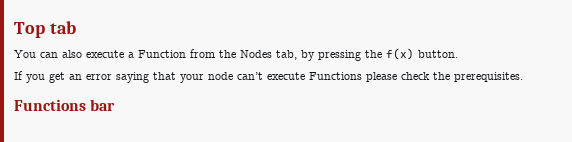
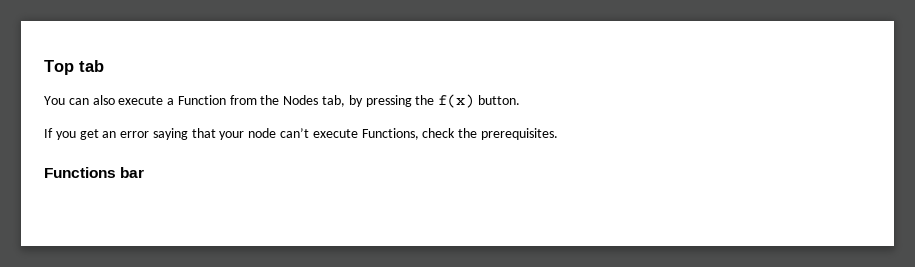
- If you get an error saying that your node can’t execute Functions please check the prerequisites.
+ If you get an error saying that your node can’t execute Functions, check the prerequisites.

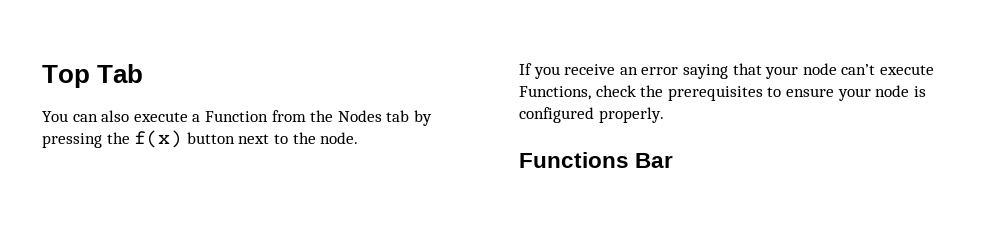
- Top tab
+ Top Tab
- You can also execute a Function from the Nodes tab, by pressing the f(x) button.
+ You can also execute a Function from the Nodes tab by pressing the f(x) button next to the node.
- If you get an error saying that your node can’t execute Functions, check the prerequisites.
+ If you receive an error saying that your node can’t execute Functions, check the prerequisites to ensure your node is configured properly.
- Functions bar
+ Functions Bar

